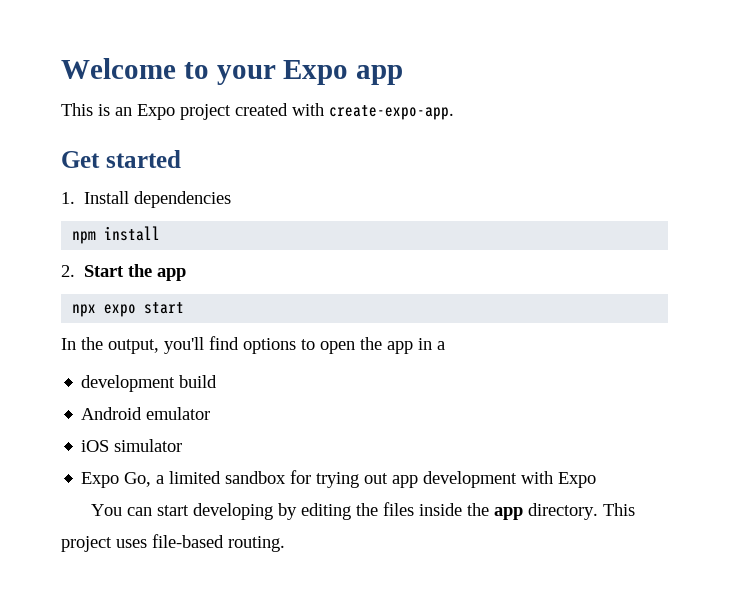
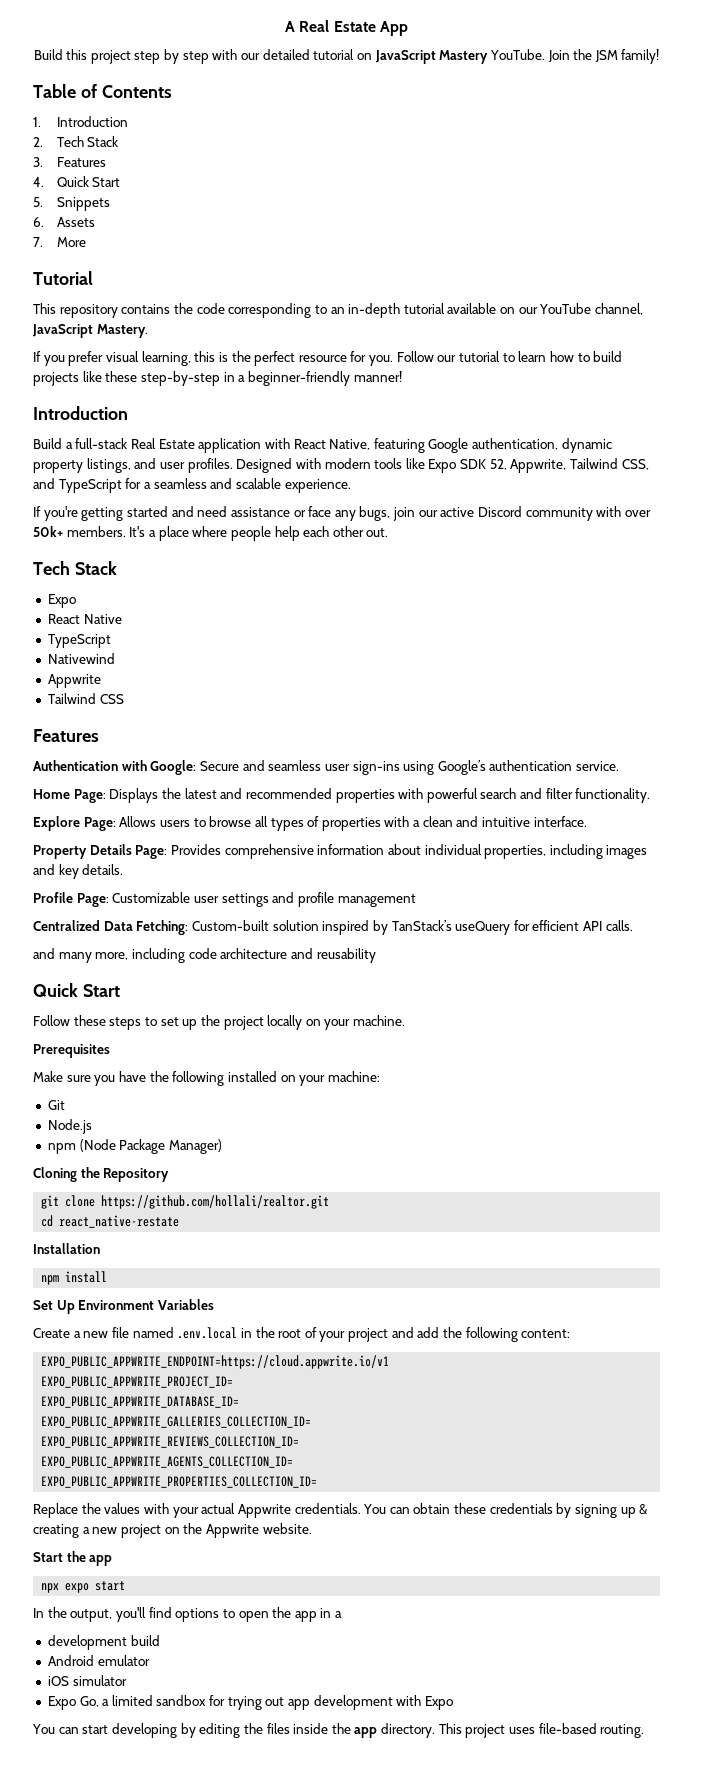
- Welcome to your Expo app
- This is an Expo project created with create-expo-app.
- Get started
- 1. Install dependencies
+ A Real Estate App
+ Build this project step by step with our detailed tutorial on JavaScript Mastery YouTube. Join the JSM family!
+ Table of Contents
+ 1. Introduction
+ 2. Tech Stack
+ 3. Features
+ 4. Quick Start
+ 5. Snippets
+ 6. Assets
+ 7. More
+ Tutorial
+ This repository contains the code corresponding to an in-depth tutorial available on our YouTube channel, JavaScript Mastery.
+ If you prefer visual learning, this is the perfect resource for you. Follow our tutorial to learn how to build projects like these step-by-step in a beginner-friendly manner!
+ Introduction
+ Build a full-stack Real Estate application with React Native, featuring Google authentication, dynamic property listings, and user profiles. Designed with modern tools like Expo SDK 52, Appwrite, Tailwind CSS, and TypeScript for a seamless and scalable experience.
+ If you're getting started and need assistance or face any bugs, join our active Discord community with over 50k+ members. It's a place where people help each other out.
+ Tech Stack
+ Expo
+ React Native
+ TypeScript
+ Nativewind
+ Appwrite
+ Tailwind CSS
+ Features
+ Authentication with Google: Secure and seamless user sign-ins using Google’s authentication service.
+ Home Page: Displays the latest and recommended properties with powerful search and filter functionality.
+ Explore Page: Allows users to browse all types of properties with a clean and intuitive interface.
+ Property Details Page: Provides comprehensive information about individual properties, including images and key details.
+ Profile Page: Customizable user settings and profile management
+ Centralized Data Fetching: Custom-built solution inspired by TanStack’s useQuery for efficient API calls.
+ and many more, including code architecture and reusability
+ Quick Start
+ Follow these steps to set up the project locally on your machine.
+ Prerequisites
+ Make sure you have the following installed on your machine:
+ Git
+ Node.js
+ npm (Node Package Manager)
+ Cloning the Repository
+ git clone https://github.com/hollali/realtor.git
+ cd react_native-restate
+ Installation
  npm install
- 2. Start the app
+ Set Up Environment Variables
+ Create a new file named .env.local in the root of your project and add the following content:
+ EXPO_PUBLIC_APPWRITE_ENDPOINT=https://cloud.appwrite.io/v1
+ EXPO_PUBLIC_APPWRITE_PROJECT_ID=
+ EXPO_PUBLIC_APPWRITE_DATABASE_ID=
+ EXPO_PUBLIC_APPWRITE_GALLERIES_COLLECTION_ID=
+ EXPO_PUBLIC_APPWRITE_REVIEWS_COLLECTION_ID=
+ EXPO_PUBLIC_APPWRITE_AGENTS_COLLECTION_ID=
+ EXPO_PUBLIC_APPWRITE_PROPERTIES_COLLECTION_ID=
+ Replace the values with your actual Appwrite credentials. You can obtain these credentials by signing up & creating a new project on the Appwrite website.
+ Start the app

